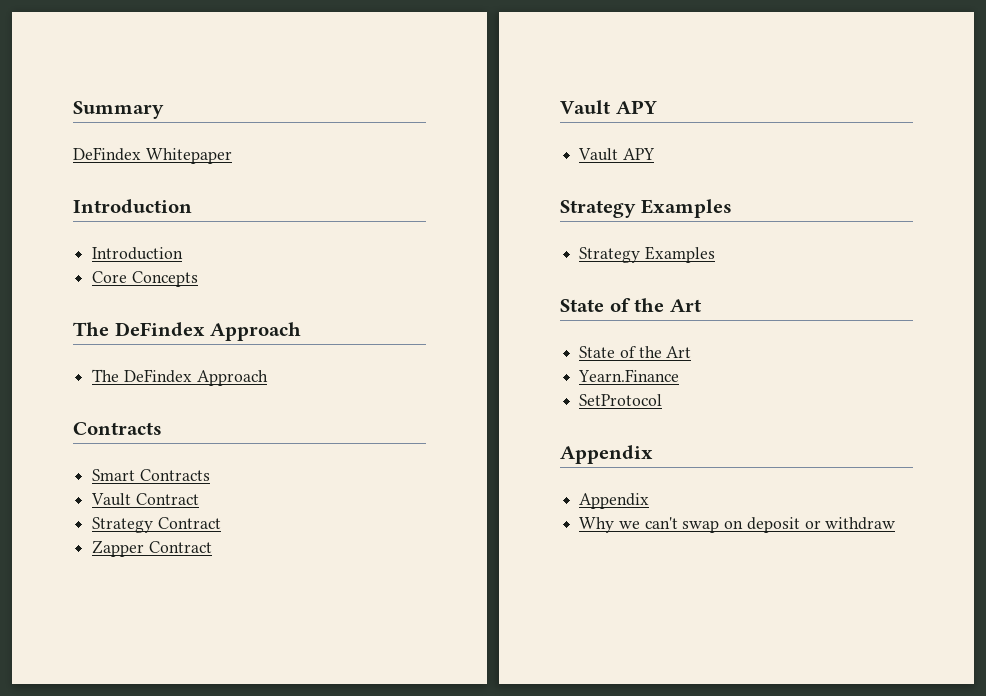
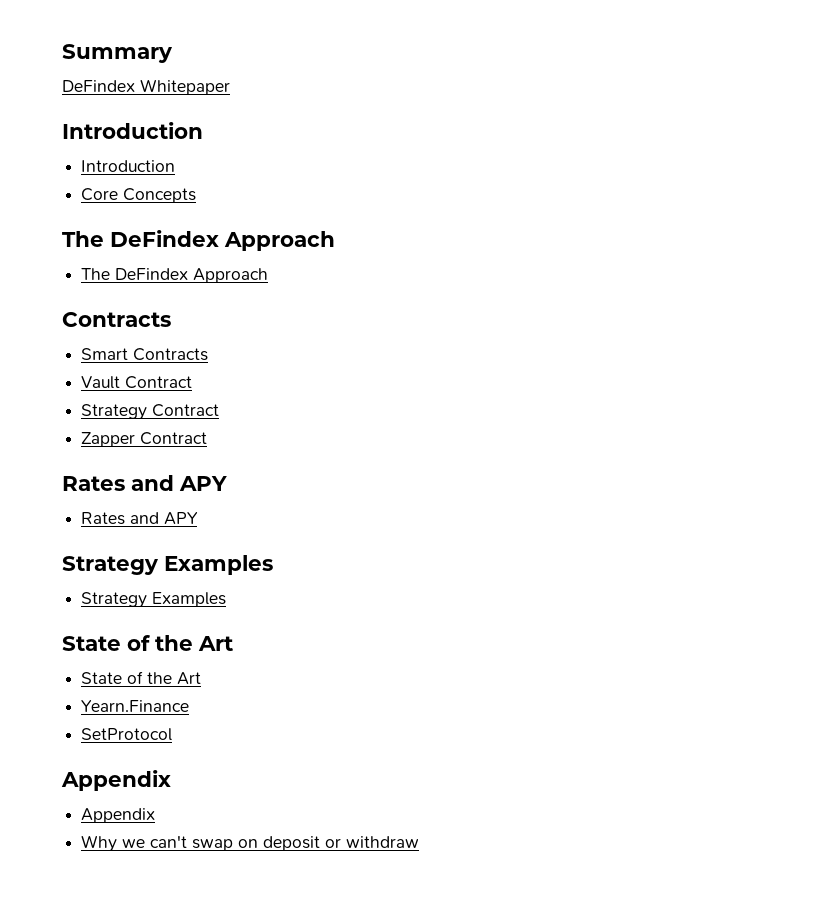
  Zapper Contract
- Vault APY
- Vault APY
+ Rates and APY
+ Rates and APY

